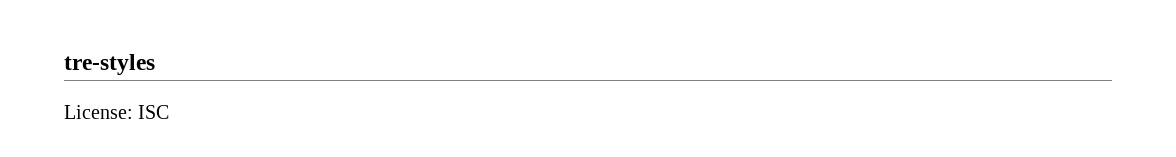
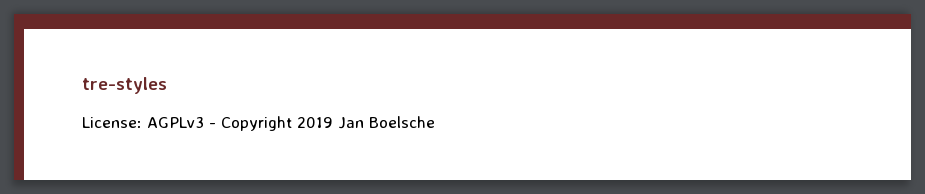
- License: ISC
+ License: AGPLv3 - Copyright 2019 Jan Boelsche

